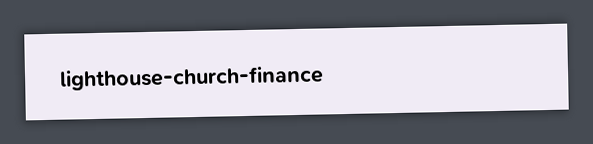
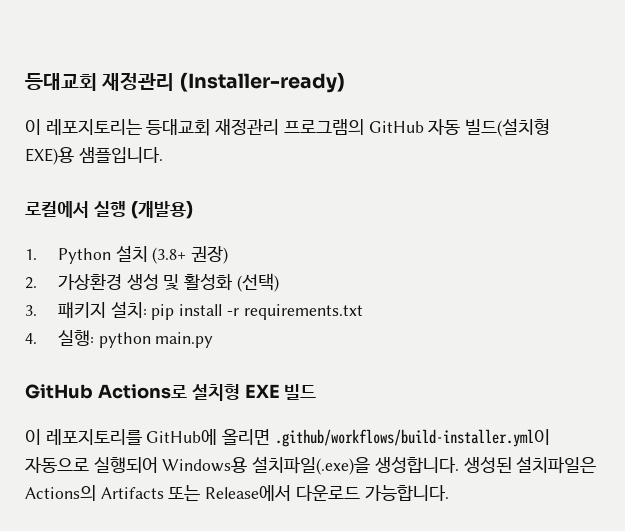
- lighthouse-church-finance
+ 등대교회 재정관리 (Installer-ready)
+ 이 레포지토리는 등대교회 재정관리 프로그램의 GitHub 자동 빌드(설치형 EXE)용 샘플입니다.
+ 로컬에서 실행 (개발용)
+ 1. Python 설치 (3.8+ 권장)
+ 2. 가상환경 생성 및 활성화 (선택)
+ 3. 패키지 설치: pip install -r requirements.txt
+ 4. 실행: python main.py
+ GitHub Actions로 설치형 EXE 빌드
+ 이 레포지토리를 GitHub에 올리면 .github/workflows/build-installer.yml이 자동으로 실행되어 Windows용 설치파일(.exe)을 생성합니다. 생성된 설치파일은 Actions의 Artifacts 또는 Release에서 다운로드 가능합니다.

